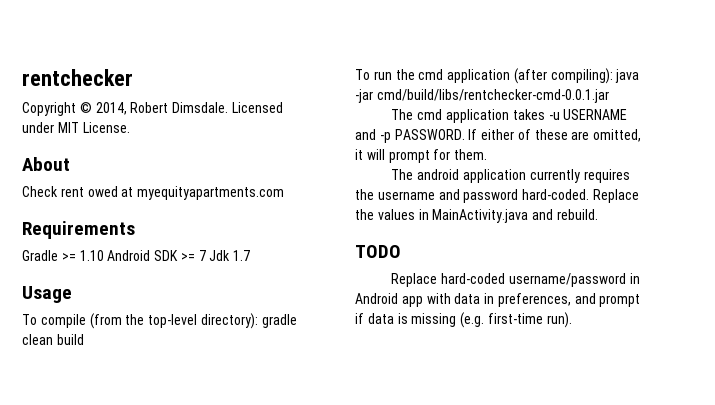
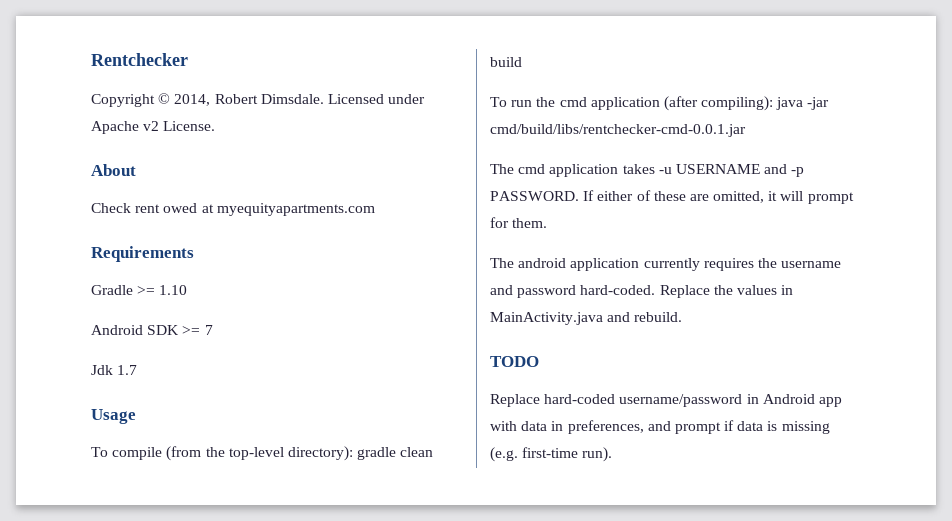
- rentchecker
+ Rentchecker
- Licensed under MIT License.
+ Licensed under Apache v2 License.
- Gradle >= 1.10 Android SDK >= 7 Jdk 1.7
+ Gradle >= 1.10
+ Android SDK >= 7
+ Jdk 1.7

